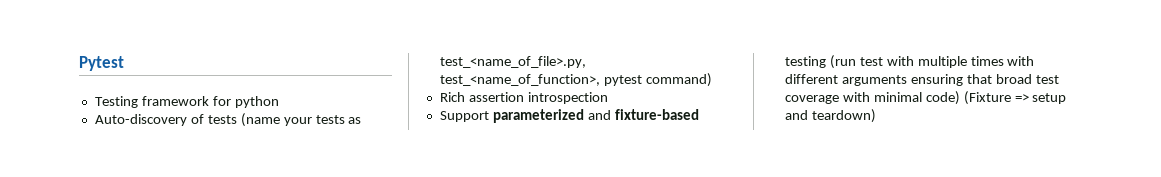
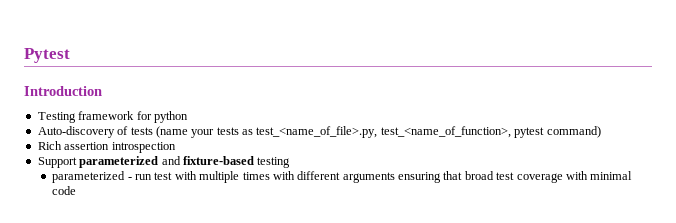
+ Introduction
- Support parameterized and fixture-based testing (run test with multiple times with different arguments ensuring that broad test coverage with minimal code) (Fixture => setup and teardown)
+ Support parameterized and fixture-based testing
+ parameterized - run test with multiple times with different arguments ensuring that broad test coverage with minimal code

